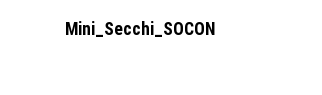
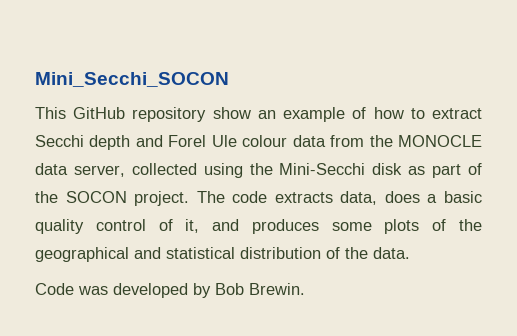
+ This GitHub repository show an example of how to extract Secchi depth and Forel Ule colour data from the MONOCLE data server, collected using the Mini-Secchi disk as part of the SOCON project. The code extracts data, does a basic quality control of it, and produces some plots of the geographical and statistical distribution of the data.
+ Code was developed by Bob Brewin.

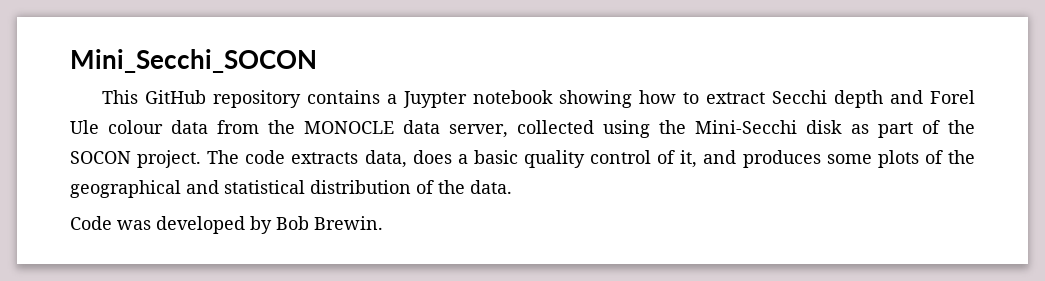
- This GitHub repository show an example of how to extract Secchi depth and Forel Ule colour data from the MONOCLE data server, collected using the Mini-Secchi disk as part of the SOCON project.
+ This GitHub repository contains a Juypter notebook showing how to extract Secchi depth and Forel Ule colour data from the MONOCLE data server, collected using the Mini-Secchi disk as part of the SOCON project.

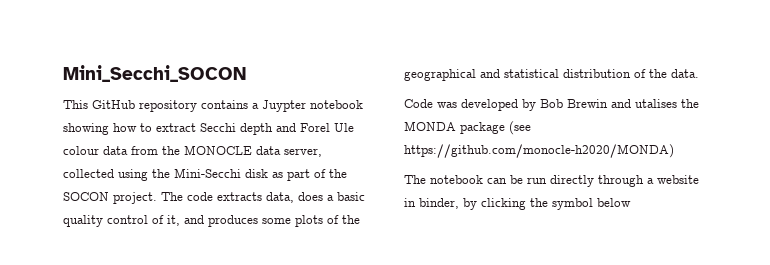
- Code was developed by Bob Brewin.
+ Code was developed by Bob Brewin and utalises the MONDA package (see https://github.com/monocle-h2020/MONDA)
+ The notebook can be run directly through a website in binder, by clicking the symbol below

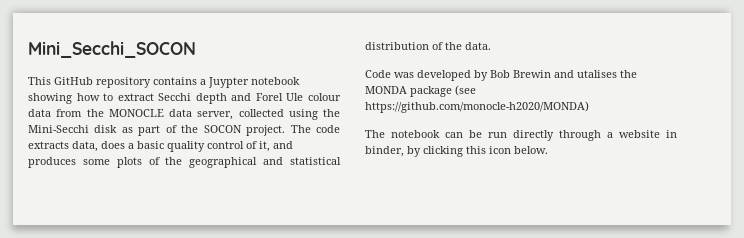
- The notebook can be run directly through a website in binder, by clicking the symbol below
+ The notebook can be run directly through a website in binder, by clicking this icon below.

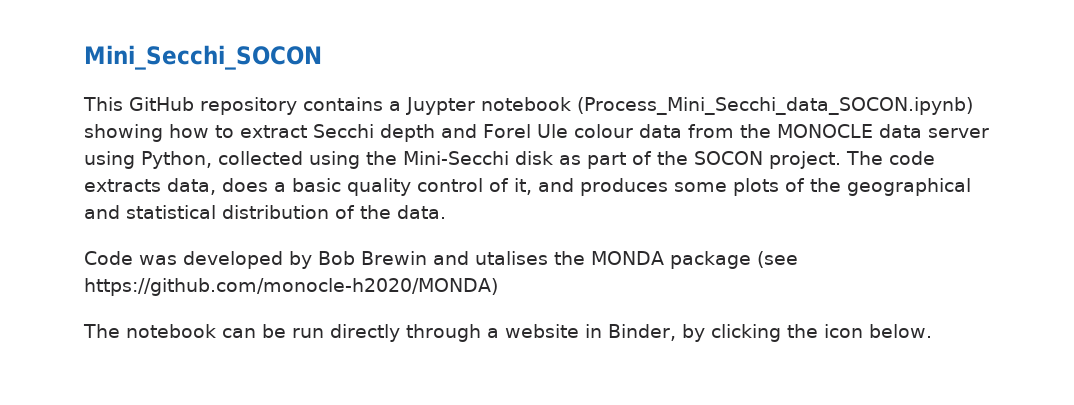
- This GitHub repository contains a Juypter notebook showing how to extract Secchi depth and Forel Ule colour data from the MONOCLE data server, collected using the Mini-Secchi disk as part of the SOCON project.
+ This GitHub repository contains a Juypter notebook (Process_Mini_Secchi_data_SOCON.ipynb) showing how to extract Secchi depth and Forel Ule colour data from the MONOCLE data server using Python, collected using the Mini-Secchi disk as part of the SOCON project.
- The notebook can be run directly through a website in binder, by clicking this icon below.
+ The notebook can be run directly through a website in Binder, by clicking the icon below.

